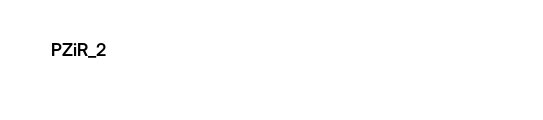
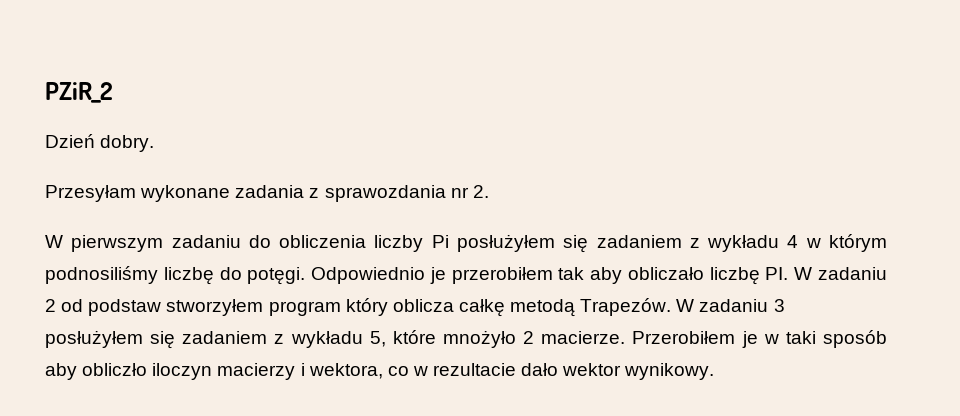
+ Dzień dobry.
+ Przesyłam wykonane zadania z sprawozdania nr 2.
+ W pierwszym zadaniu do obliczenia liczby Pi posłużyłem się zadaniem z wykładu 4 w którym podnosiliśmy liczbę do potęgi. Odpowiednio je przerobiłem tak aby obliczało liczbę PI. W zadaniu 2 od podstaw stworzyłem program który oblicza całkę metodą Trapezów. W zadaniu 3 posłużyłem się zadaniem z wykładu 5, które mnożyło 2 macierze. Przerobiłem je w taki sposób aby obliczło iloczyn macierzy i wektora, co w rezultacie dało wektor wynikowy.

